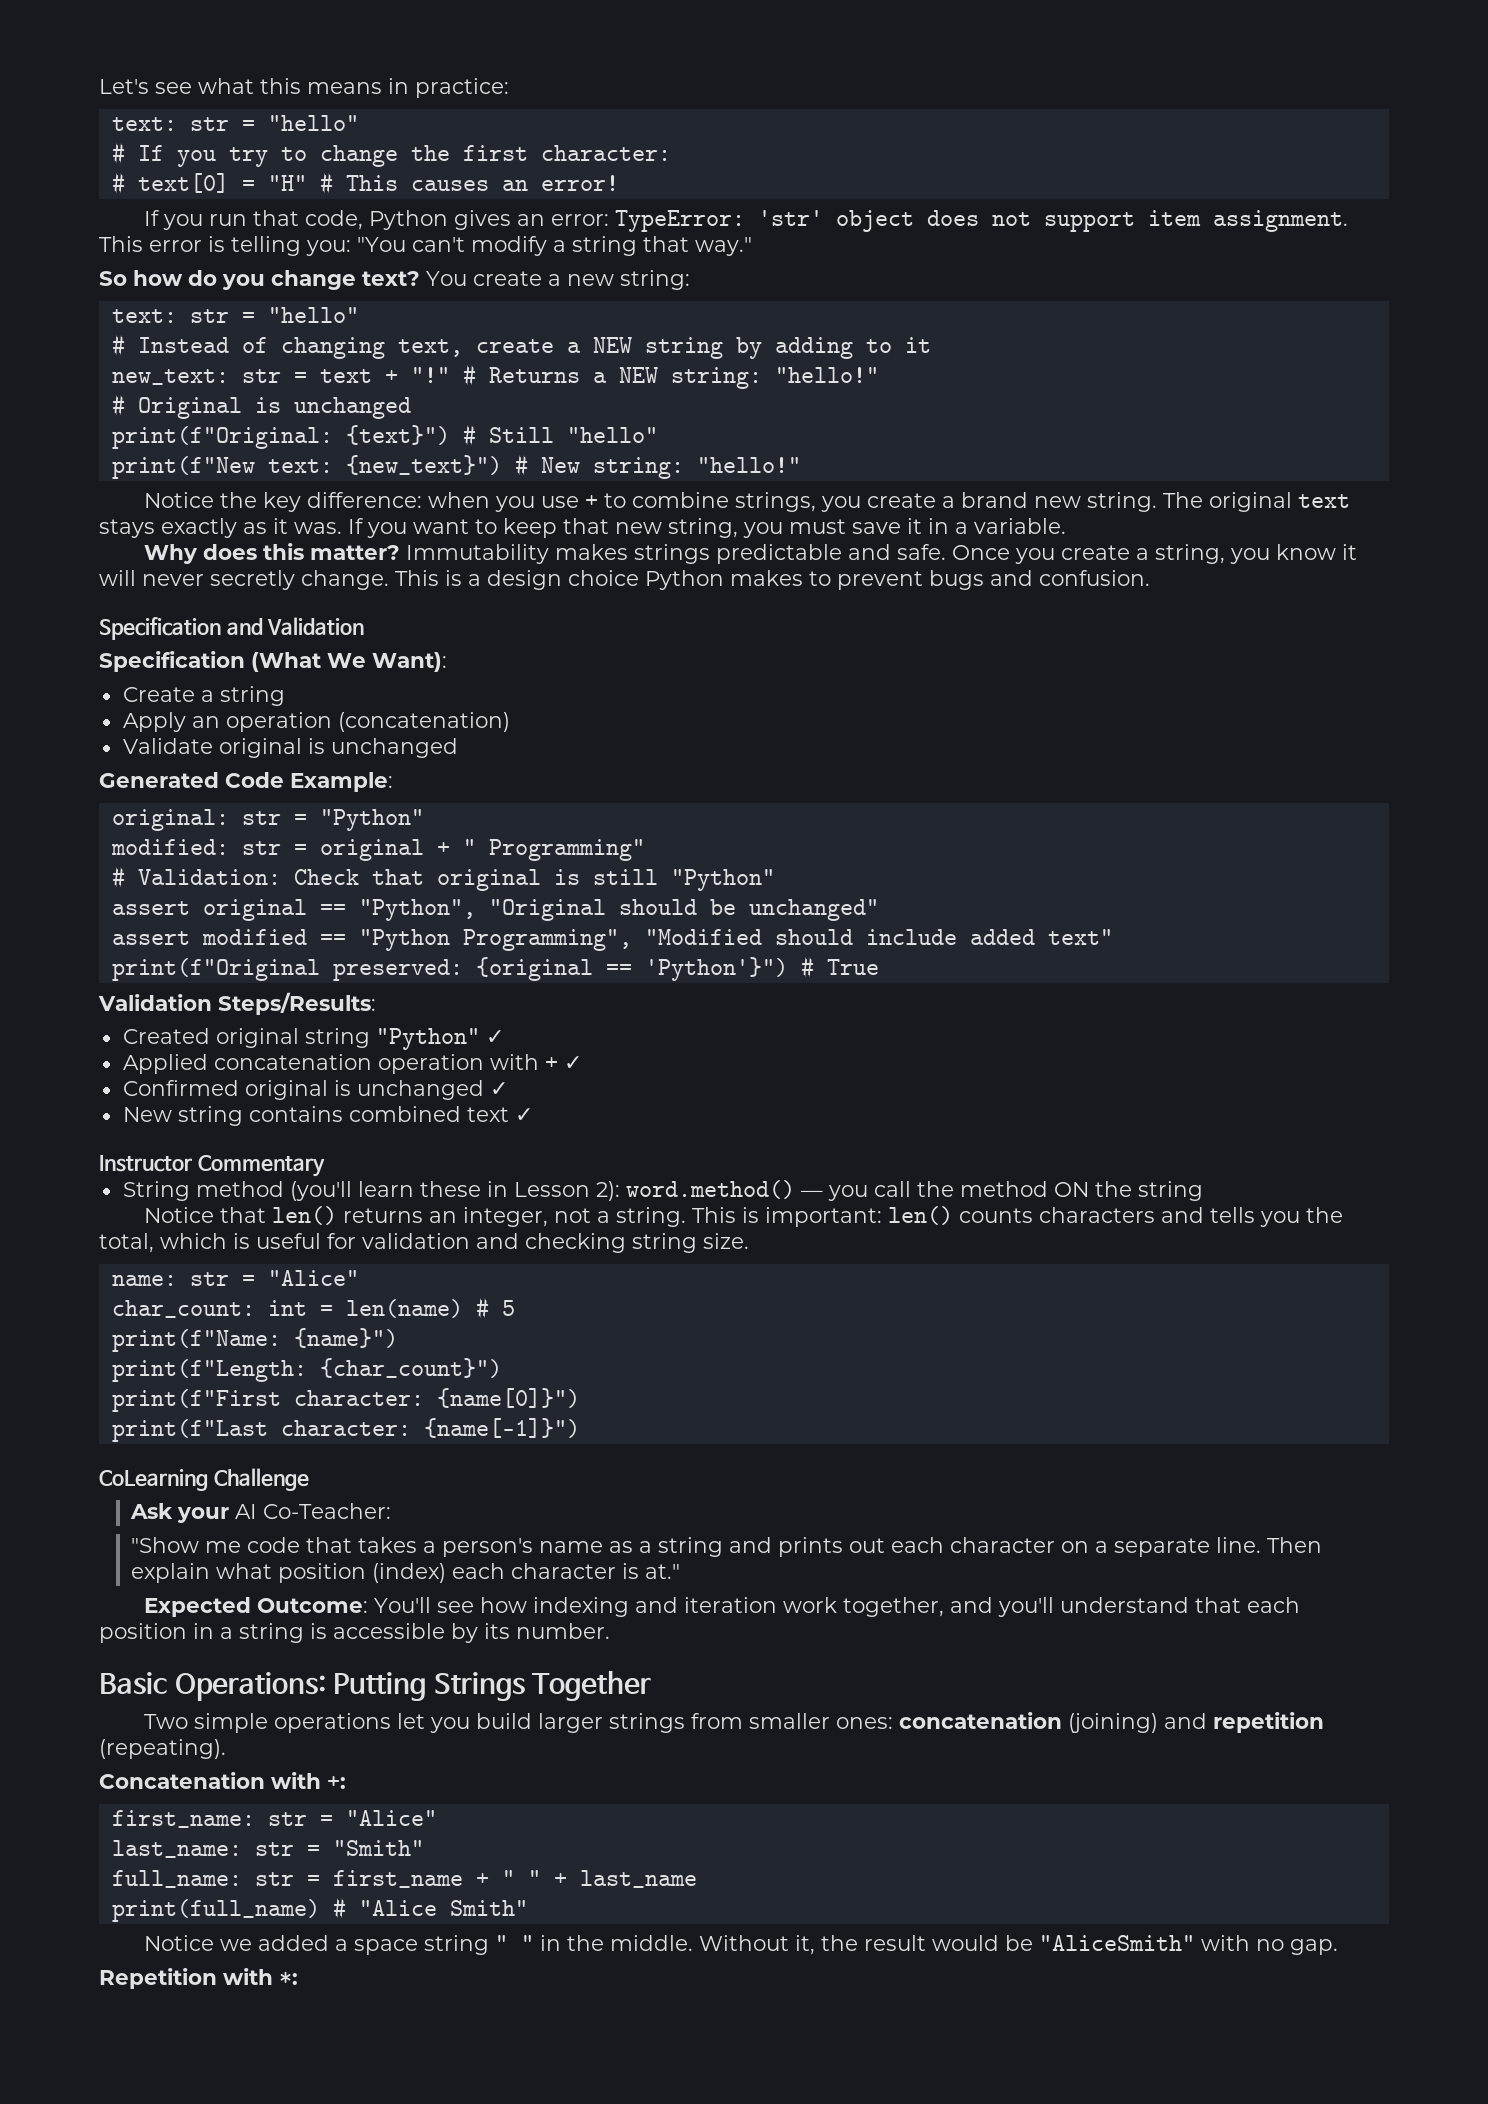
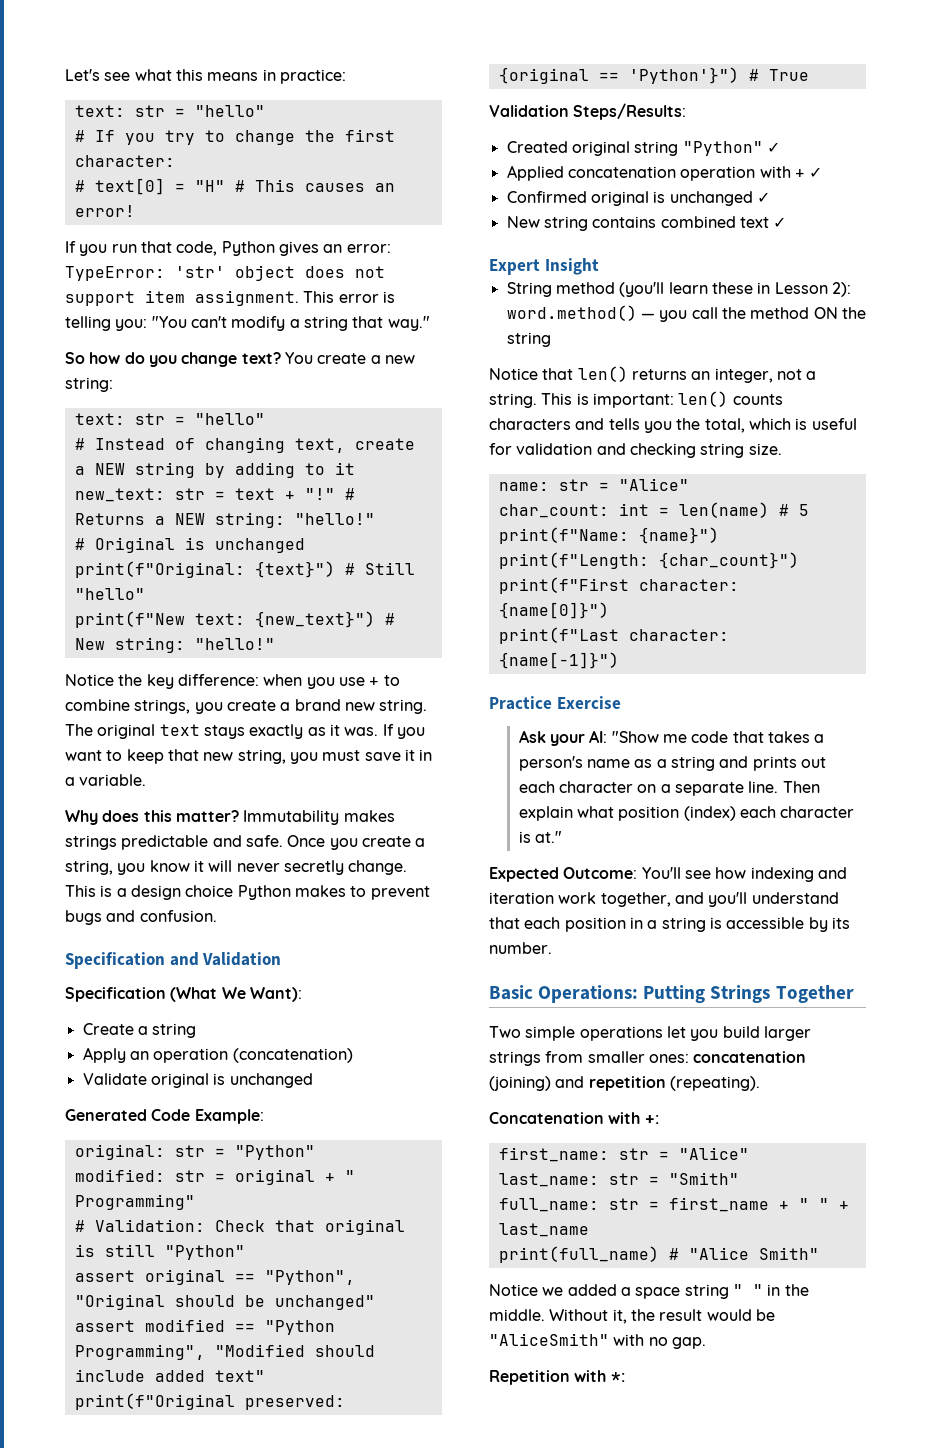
- Instructor Commentary
+ Expert Insight
- CoLearning Challenge
+ Practice Exercise
- Ask your AI Co-Teacher:
- "Show me code that takes a person's name as a string and prints out each character on a separate line.
+ Ask your AI: "Show me code that takes a person's name as a string and prints out each character on a separate line.

